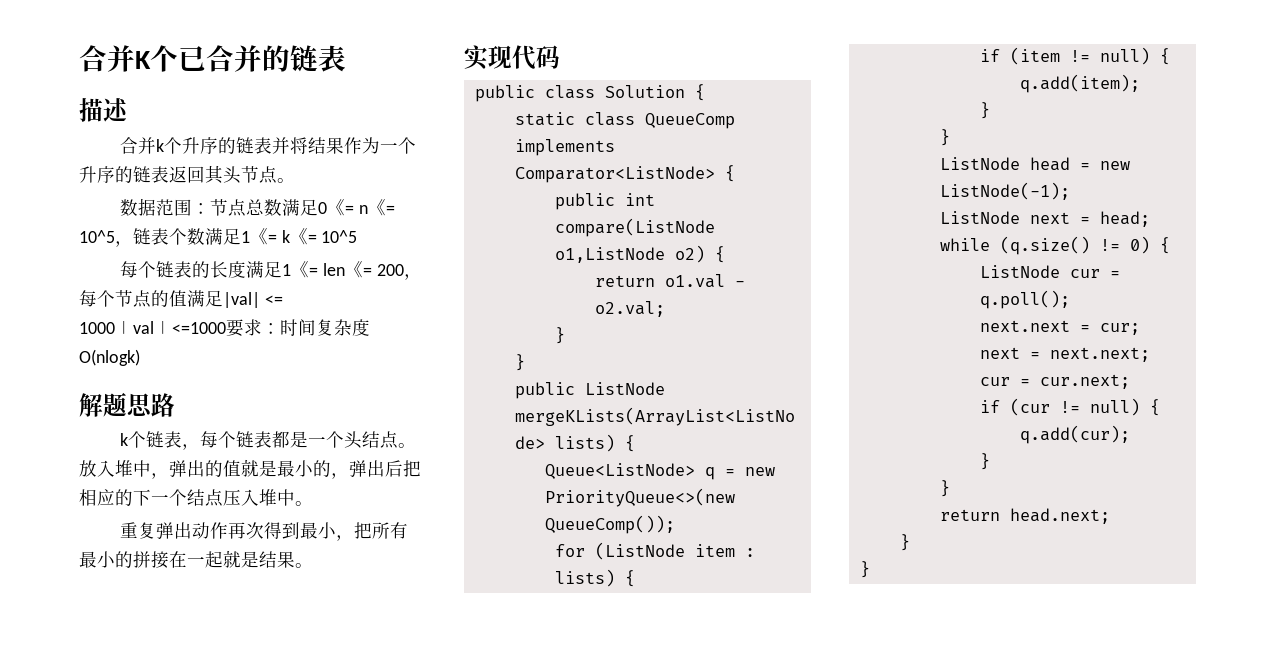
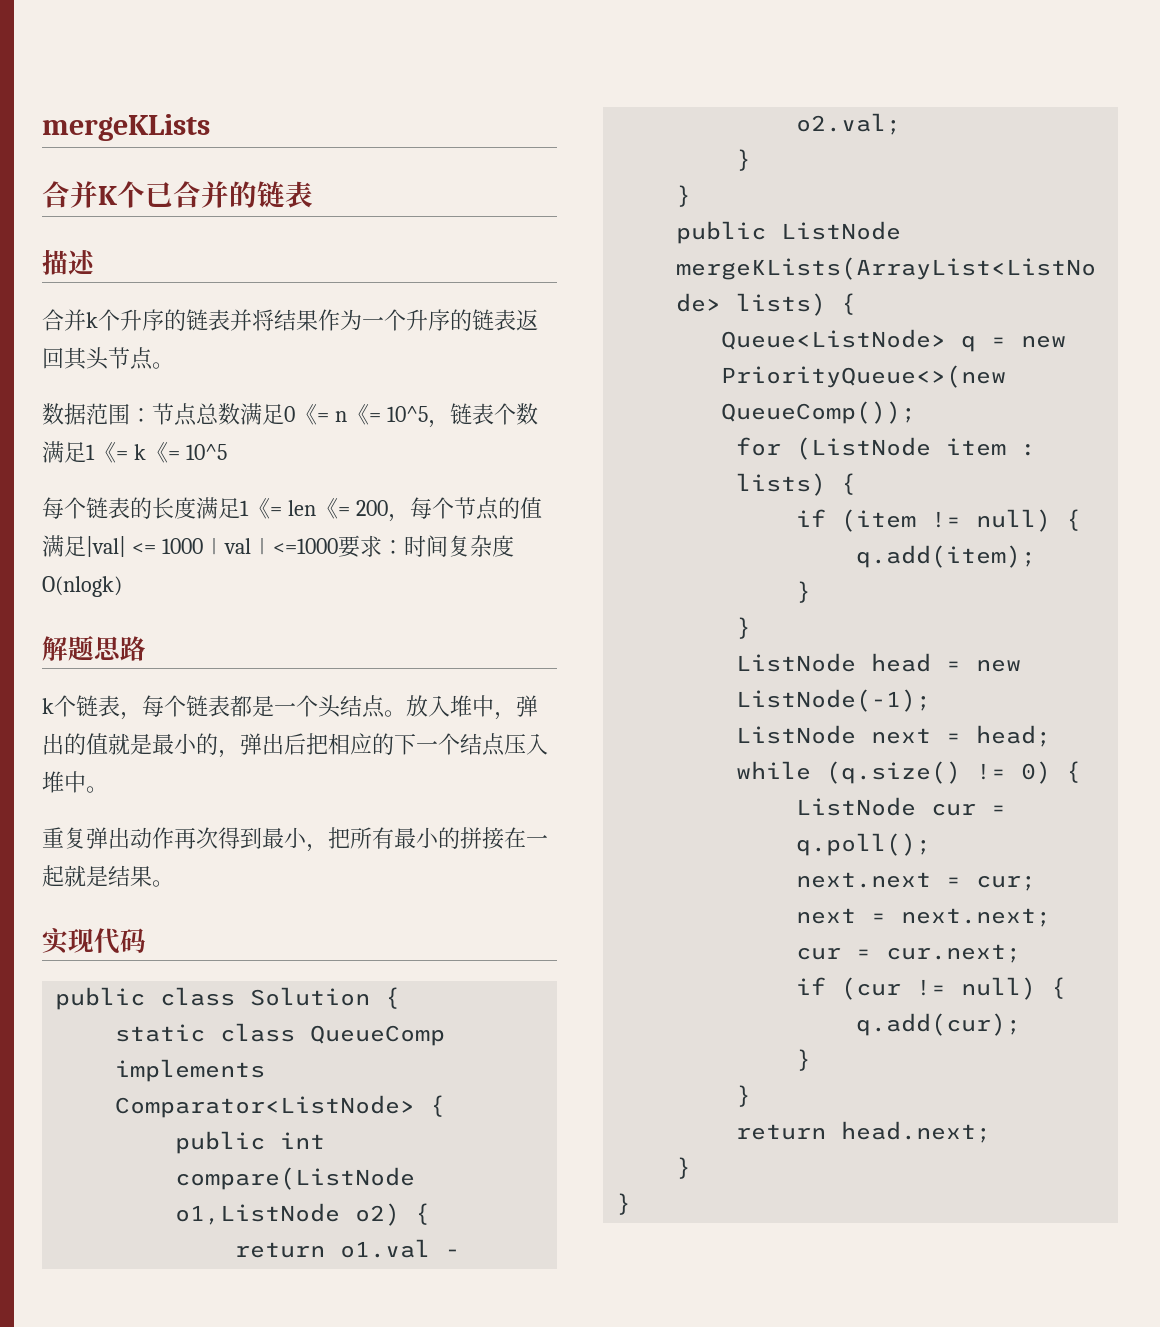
+ mergeKLists

